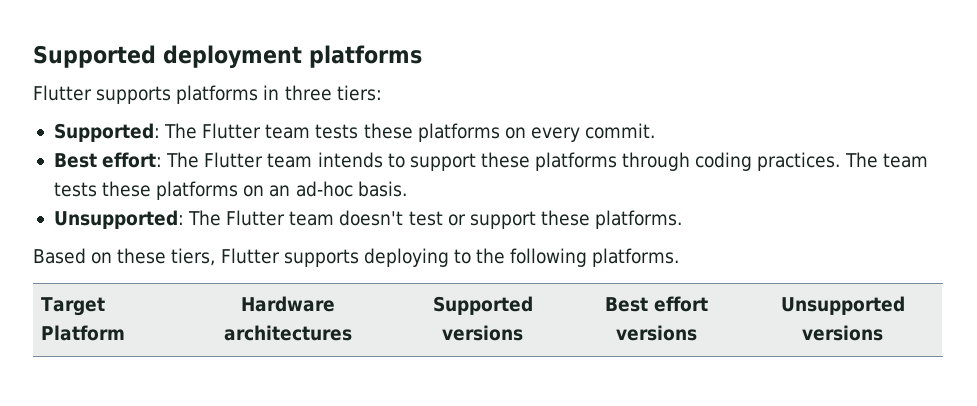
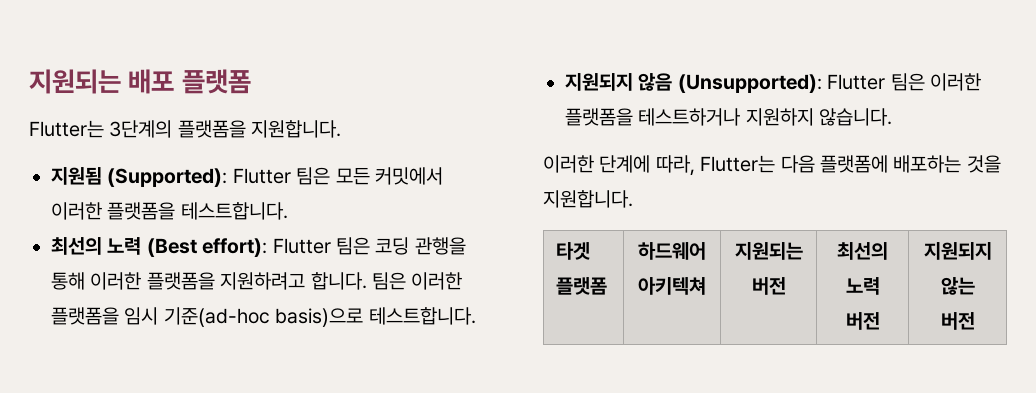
- Supported deployment platforms
- Flutter supports platforms in three tiers:
- Supported: The Flutter team tests these platforms on every commit.
- Best effort: The Flutter team intends to support these platforms through coding practices. The team tests these platforms on an ad-hoc basis.
- Unsupported: The Flutter team doesn't test or support these platforms.
- Based on these tiers, Flutter supports deploying to the following platforms.
- Target Platform | Hardware architectures | Supported versions | Best effort versions | Unsupported versions
+ 지원되는 배포 플랫폼
+ Flutter는 3단계의 플랫폼을 지원합니다.
+ 지원됨 (Supported): Flutter 팀은 모든 커밋에서 이러한 플랫폼을 테스트합니다.
+ 최선의 노력 (Best effort): Flutter 팀은 코딩 관행을 통해 이러한 플랫폼을 지원하려고 합니다. 팀은 이러한 플랫폼을 임시 기준(ad-hoc basis)으로 테스트합니다.
+ 지원되지 않음 (Unsupported): Flutter 팀은 이러한 플랫폼을 테스트하거나 지원하지 않습니다.
+ 이러한 단계에 따라, Flutter는 다음 플랫폼에 배포하는 것을 지원합니다.
+ 타겟 플랫폼 | 하드웨어 아키텍쳐 | 지원되는 버전 | 최선의 노력 버전 | 지원되지 않는 버전

